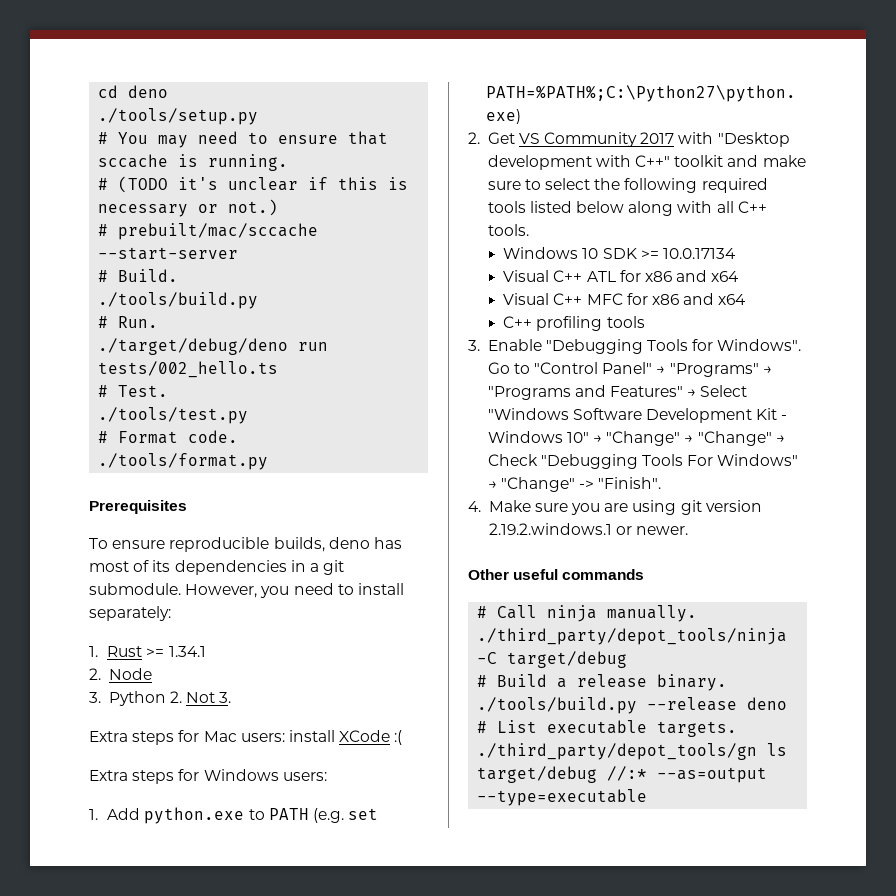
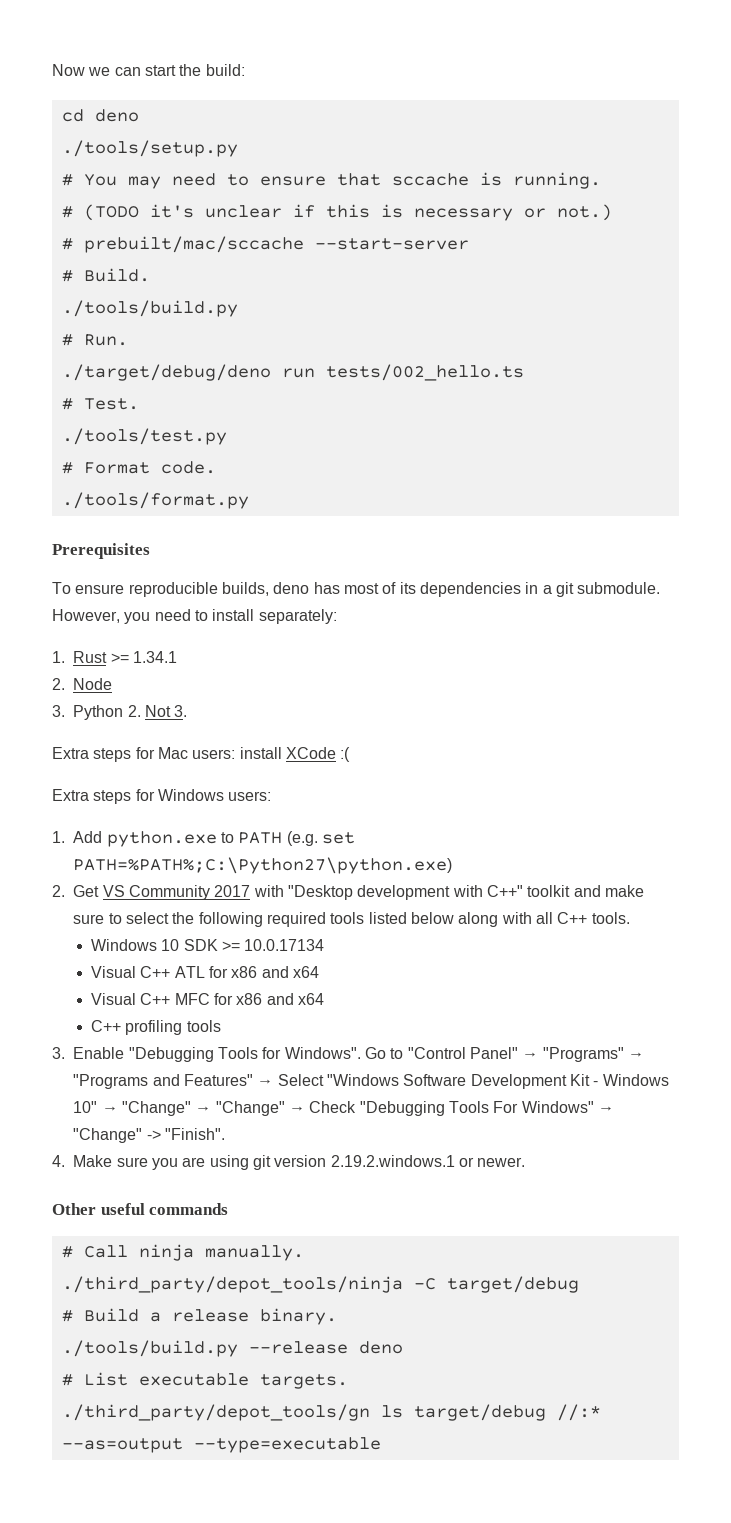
+ Now we can start the build:

